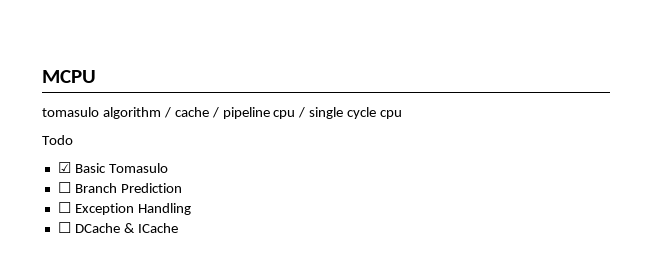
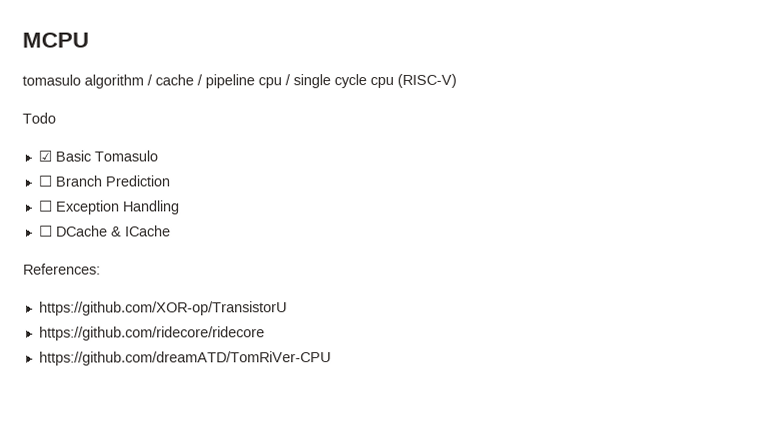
- tomasulo algorithm / cache / pipeline cpu / single cycle cpu
+ tomasulo algorithm / cache / pipeline cpu / single cycle cpu (RISC-V)
+ References:
+ https://github.com/XOR-op/TransistorU
+ https://github.com/ridecore/ridecore
+ https://github.com/dreamATD/TomRiVer-CPU

